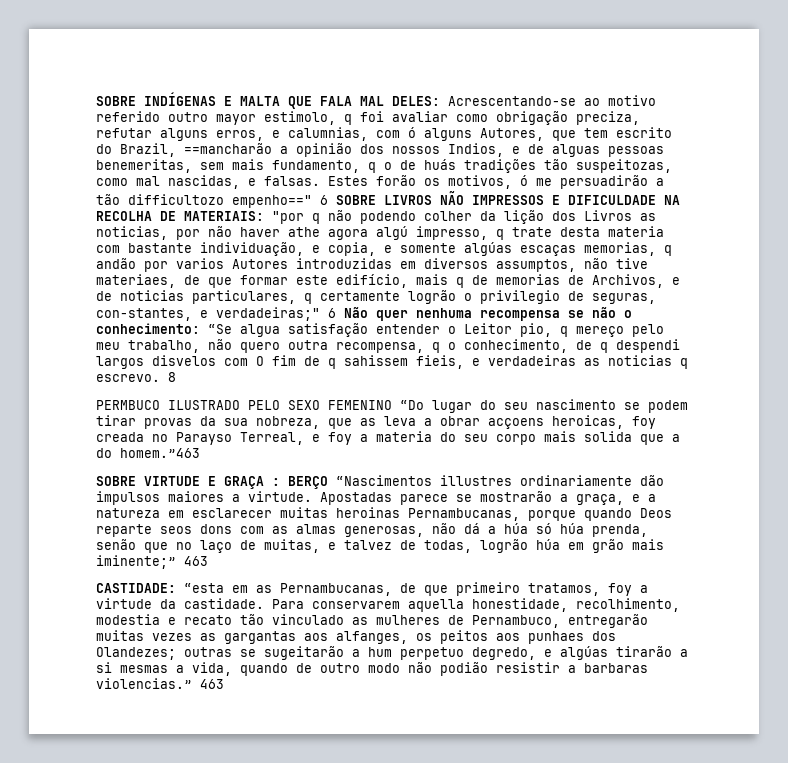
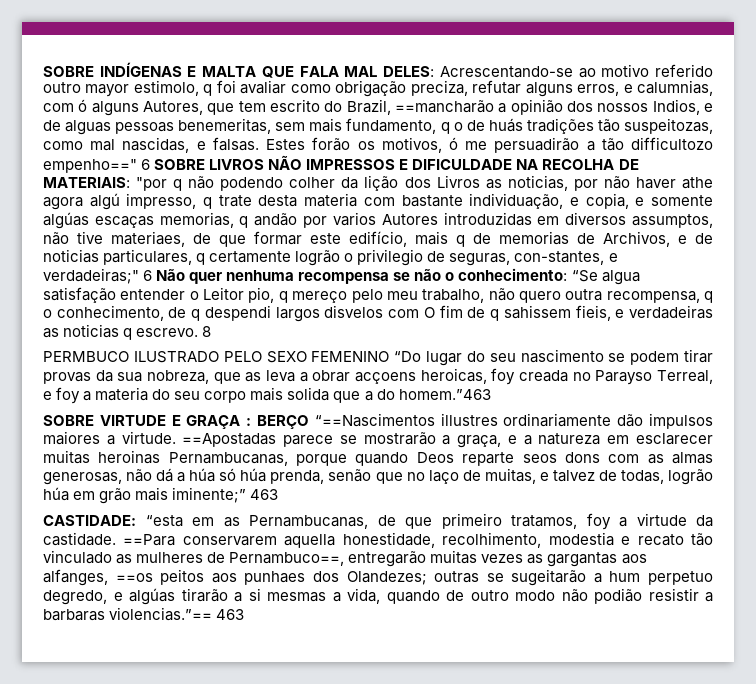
- SOBRE VIRTUDE E GRAÇA : BERÇO “Nascimentos illustres ordinariamente dão impulsos maiores a virtude.
+ SOBRE VIRTUDE E GRAÇA : BERÇO “==Nascimentos illustres ordinariamente dão impulsos maiores a virtude.
- Apostadas parece se mostrarão a graça, e a natureza em esclarecer muitas heroinas Pernambucanas, porque quando Deos reparte seos dons com as almas generosas, não dá a húa só húa prenda, senão que no laço de muitas, e talvez de todas, logrão húa em grão mais iminente;” 463
+ ==Apostadas parece se mostrarão a graça, e a natureza em esclarecer muitas heroinas Pernambucanas, porque quando Deos reparte seos dons com as almas generosas, não dá a húa só húa prenda, senão que no laço de muitas, e talvez de todas, logrão húa em grão mais iminente;” 463
- Para conservarem aquella honestidade, recolhimento, modestia e recato tão vinculado as mulheres de Pernambuco, entregarão muitas vezes as gargantas aos alfanges, os peitos aos punhaes dos Olandezes; outras se sugeitarão a hum perpetuo degredo, e algúas tirarão a si mesmas a vida, quando de outro modo não podião resistir a barbaras violencias.” 463
+ ==Para conservarem aquella honestidade, recolhimento, modestia e recato tão vinculado as mulheres de Pernambuco==, entregarão muitas vezes as gargantas aos alfanges, ==os peitos aos punhaes dos Olandezes; outras se sugeitarão a hum perpetuo degredo, e algúas tirarão a si mesmas a vida, quando de outro modo não podião resistir a barbaras violencias.”== 463

